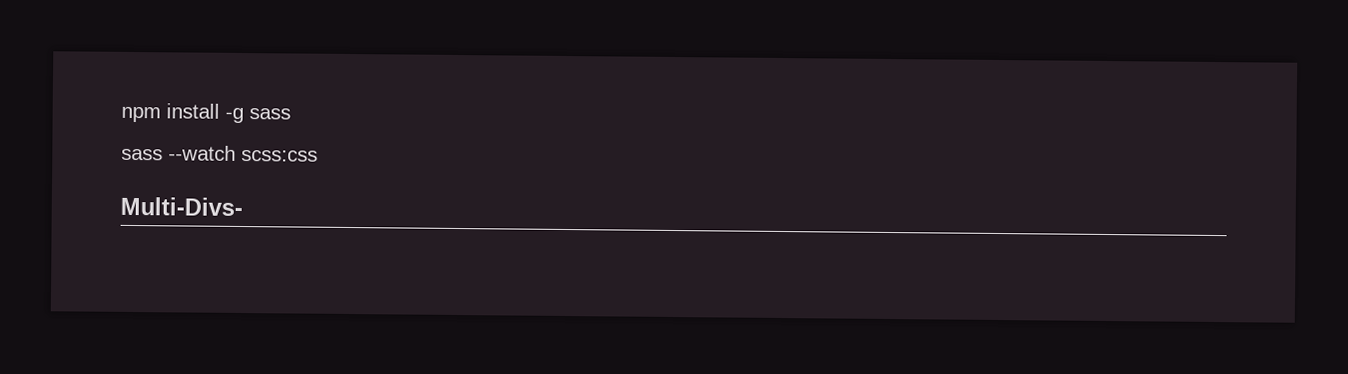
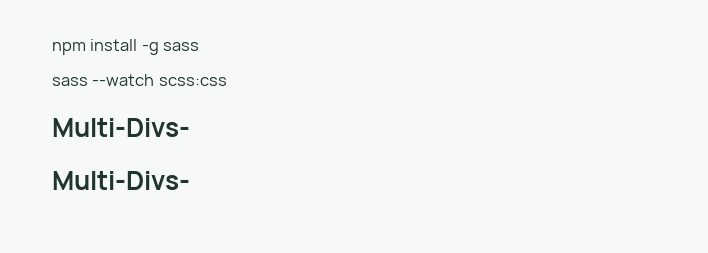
  sass --watch scss:css
+ Multi-Divs-

